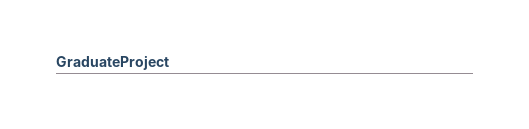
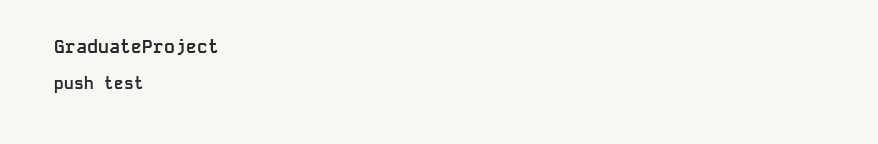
+ push test

